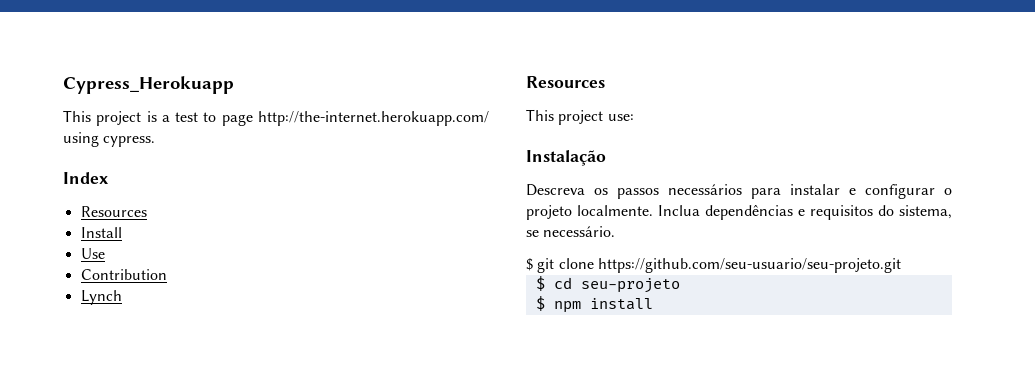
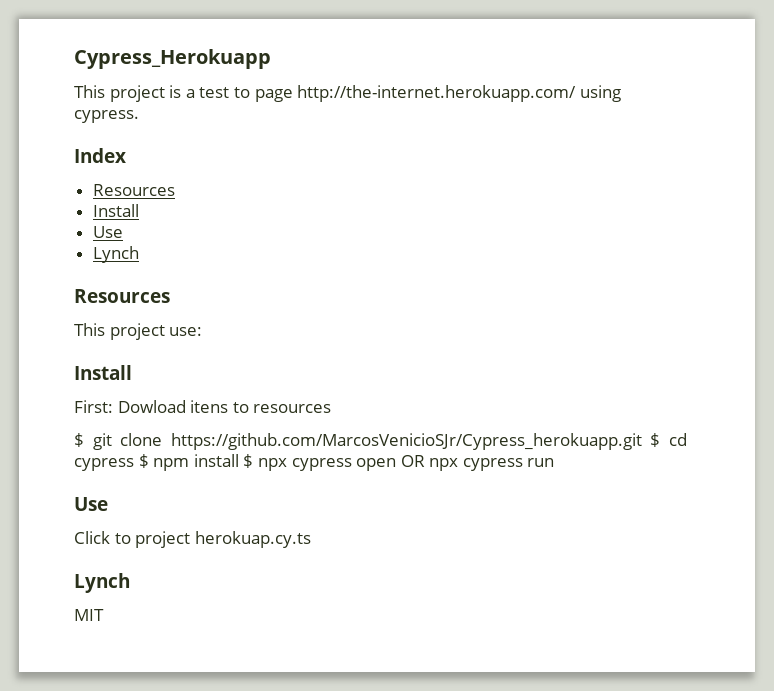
- Contribution
  This project use:
- Instalação
- Descreva os passos necessários para instalar e configurar o projeto localmente. Inclua dependências e requisitos do sistema, se necessário.
+ Install
+ First: Dowload itens to resources
- $ git clone https://github.com/seu-usuario/seu-projeto.git
- $ cd seu-projeto
- $ npm install
+ $ git clone https://github.com/MarcosVenicioSJr/Cypress_herokuapp.git $ cd cypress $ npm install $ npx cypress open OR npx cypress run
+ Use
+ Click to project herokuap.cy.ts
+ Lynch
+ MIT

